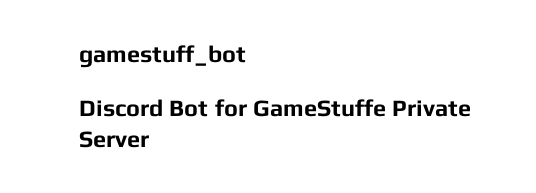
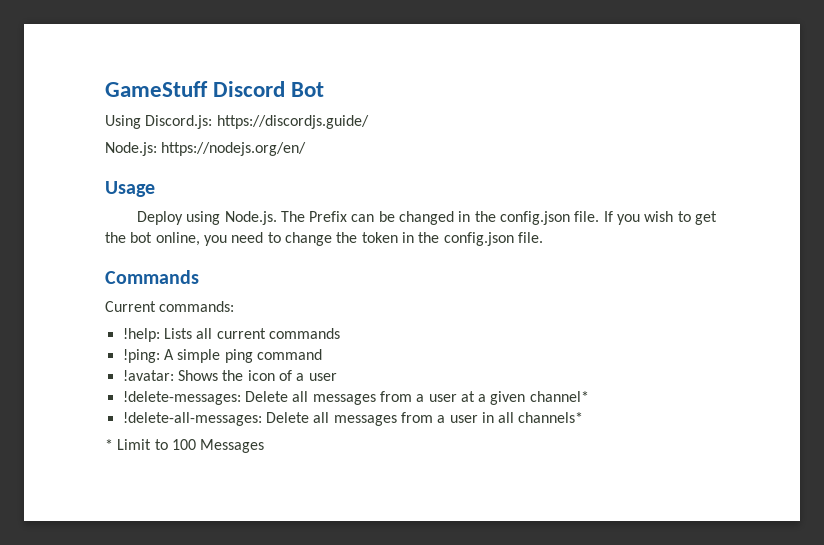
- gamestuff_bot
- Discord Bot for GameStuffe Private Server
+ GameStuff Discord Bot
+ Using Discord.js: https://discordjs.guide/
+ Node.js: https://nodejs.org/en/
+ Usage
+ Deploy using Node.js. The Prefix can be changed in the config.json file. If you wish to get the bot online, you need to change the token in the config.json file.
+ Commands
+ Current commands:
+ !help: Lists all current commands
+ !ping: A simple ping command
+ !avatar: Shows the icon of a user
+ !delete-messages: Delete all messages from a user at a given channel*
+ !delete-all-messages: Delete all messages from a user in all channels*
+ * Limit to 100 Messages

